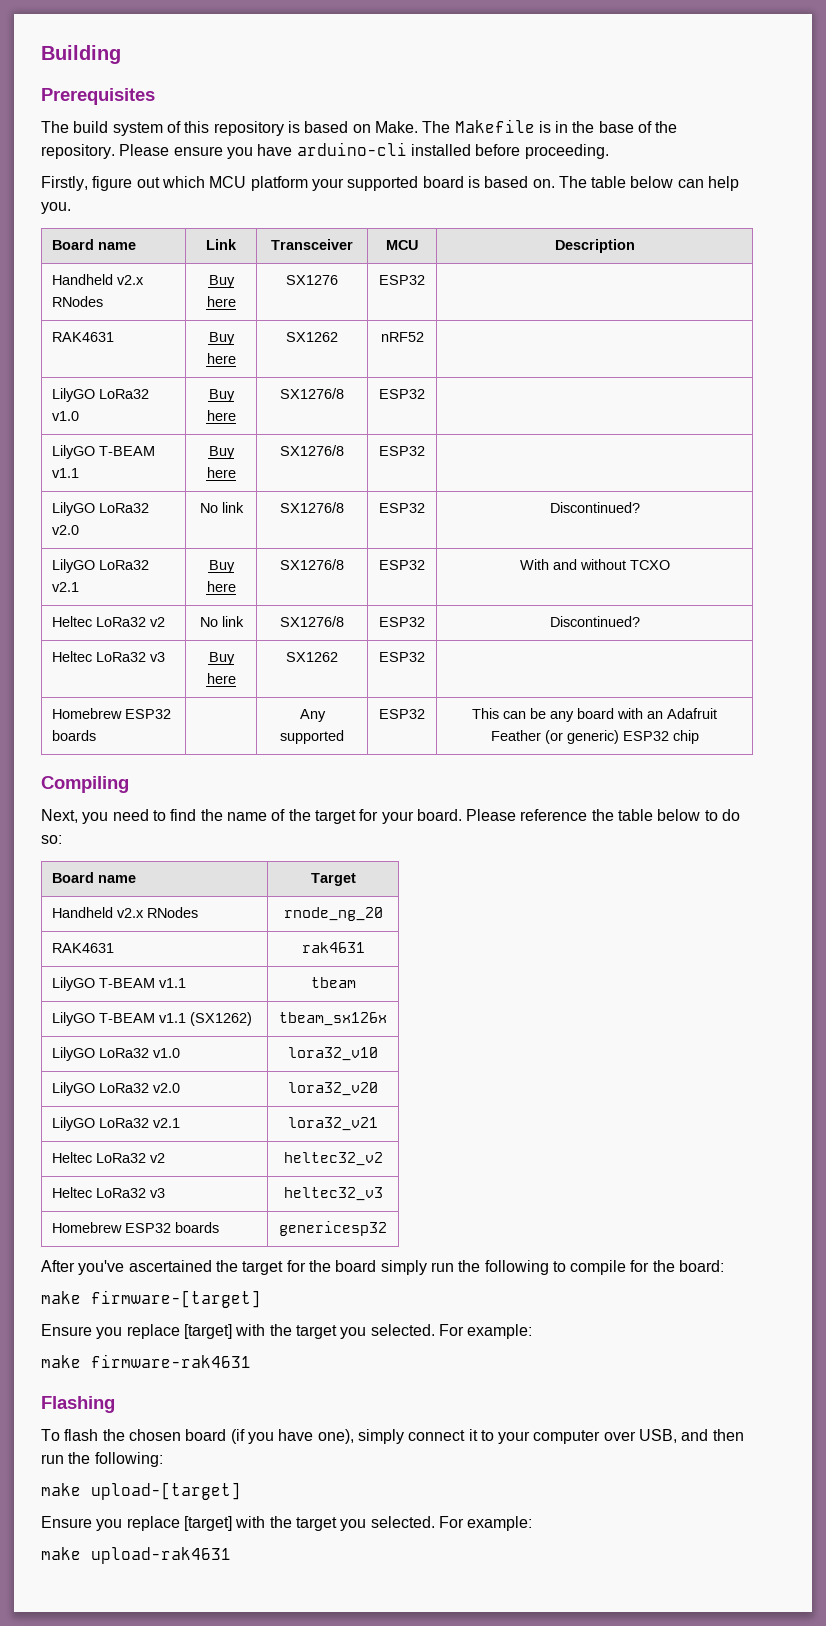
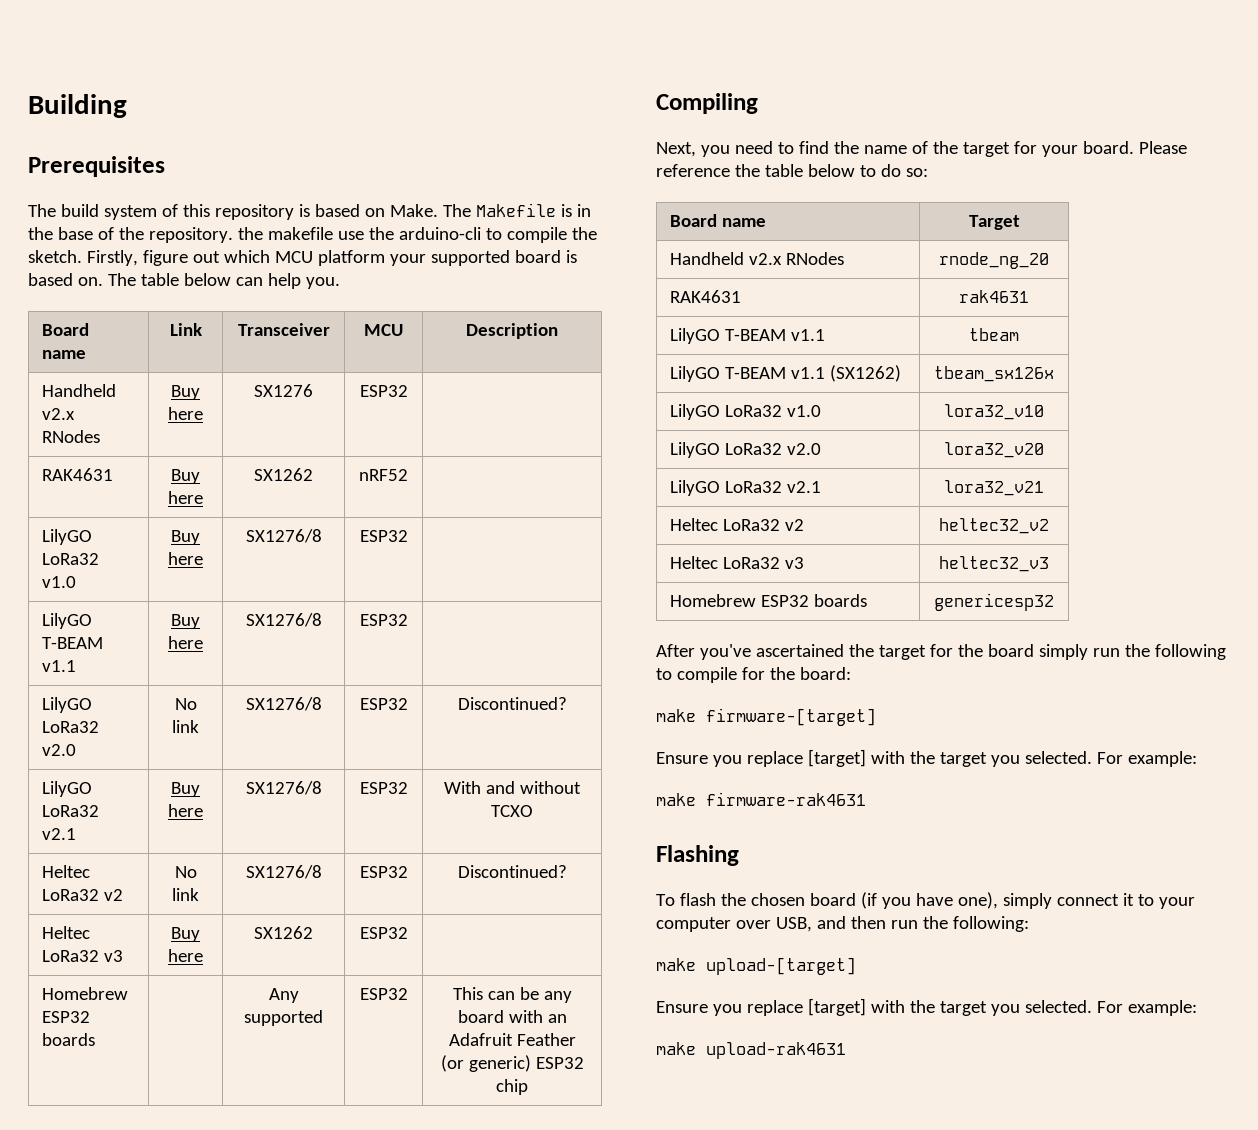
- The Makefile is in the base of the repository. Please ensure you have arduino-cli installed before proceeding.
- Firstly, figure out which MCU platform your supported board is based on.
+ The Makefile is in the base of the repository. the makefile use the arduino-cli to compile the sketch. Firstly, figure out which MCU platform your supported board is based on.

